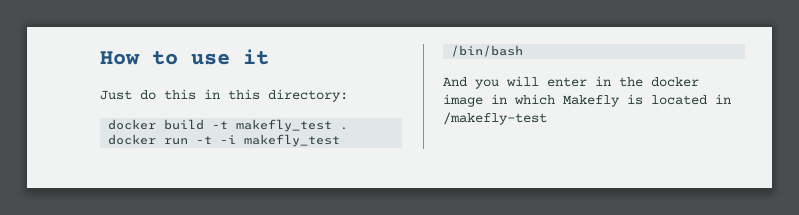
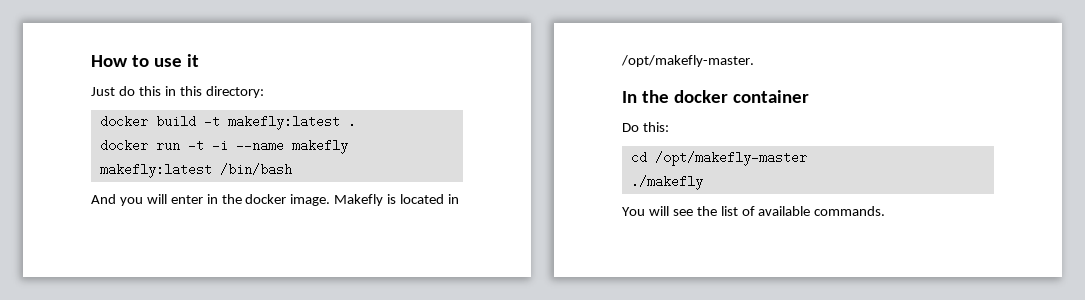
- docker build -t makefly_test .
+ docker build -t makefly:latest .
- docker run -t -i makefly_test /bin/bash
+ docker run -t -i --name makefly makefly:latest /bin/bash
- And you will enter in the docker image in which Makefly is located in /makefly-test
+ And you will enter in the docker image. Makefly is located in /opt/makefly-master.
+ In the docker container
+ Do this:
+ cd /opt/makefly-master
+ ./makefly
+ You will see the list of available commands.

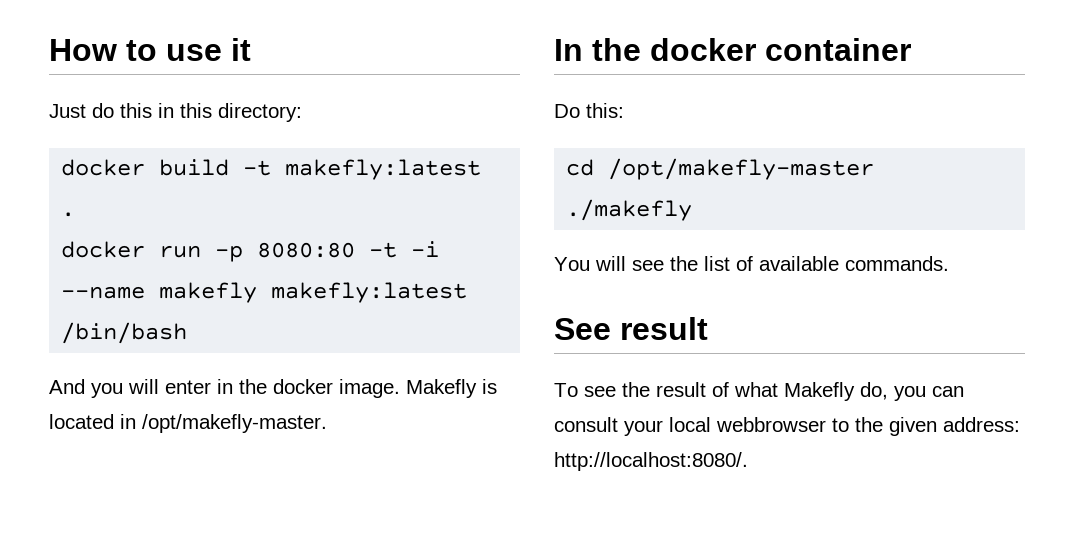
- docker run -t -i --name makefly makefly:latest /bin/bash
+ docker run -p 8080:80 -t -i --name makefly makefly:latest /bin/bash
+ See result
+ To see the result of what Makefly do, you can consult your local webbrowser to the given address: http://localhost:8080/.

